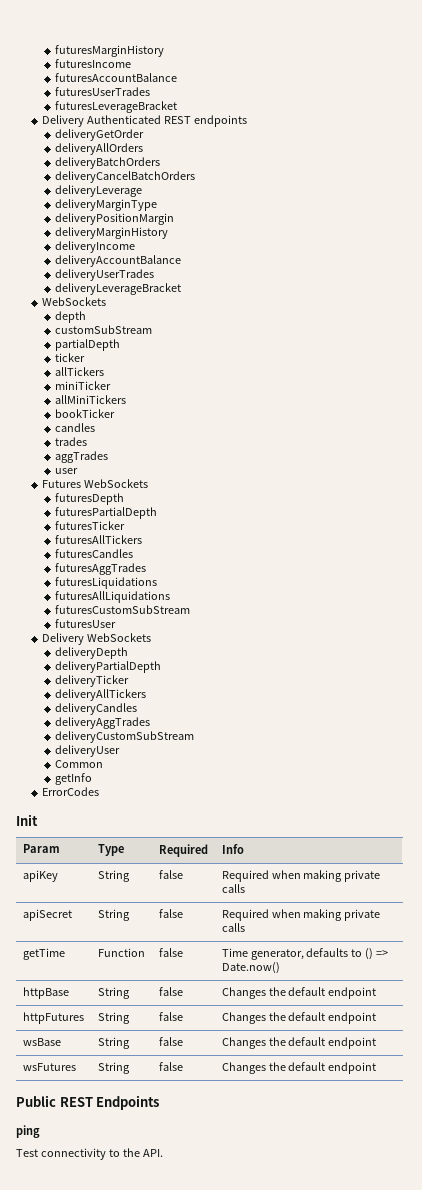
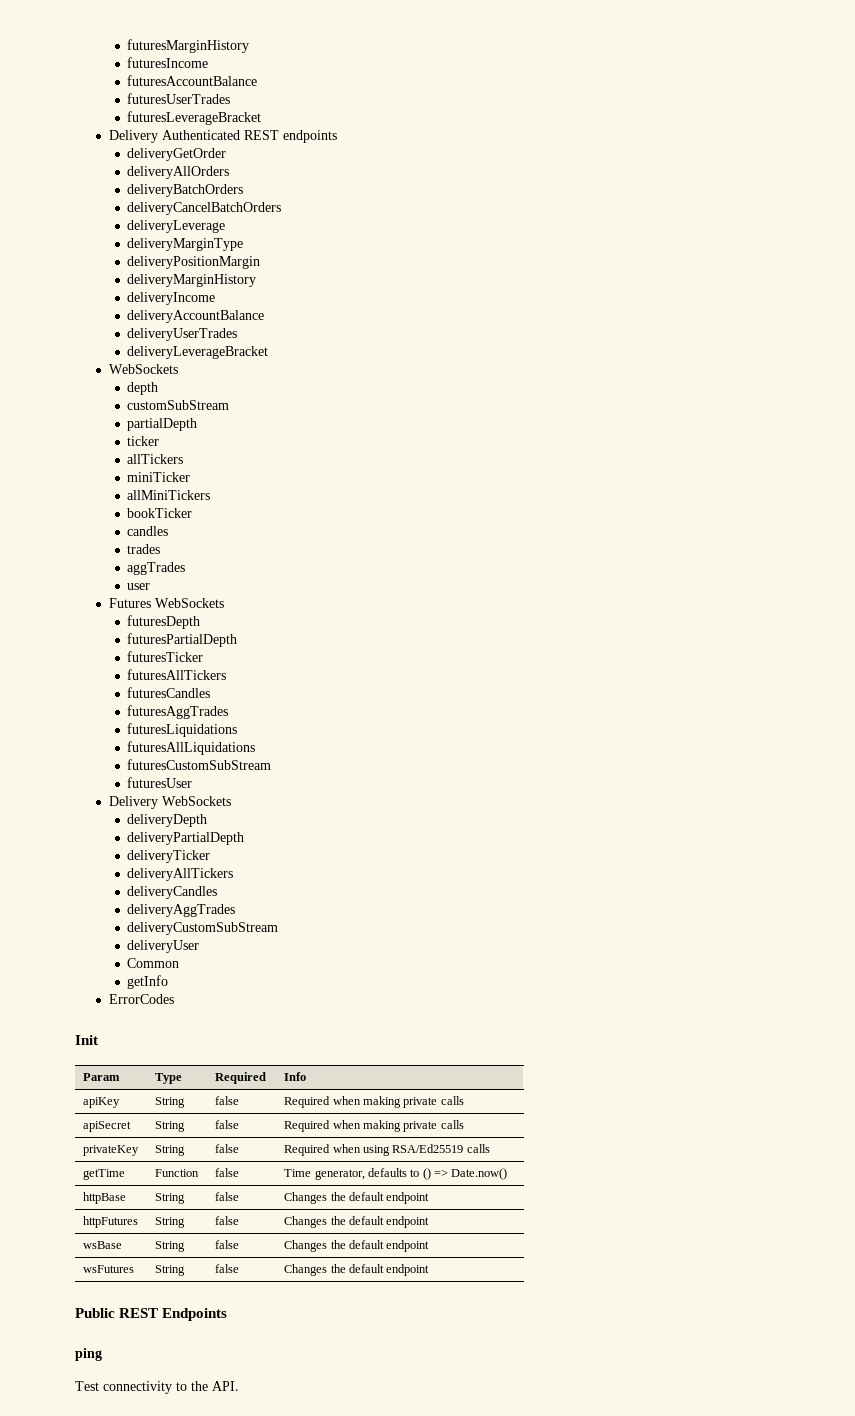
+ privateKey | String | false | Required when using RSA/Ed25519 calls

